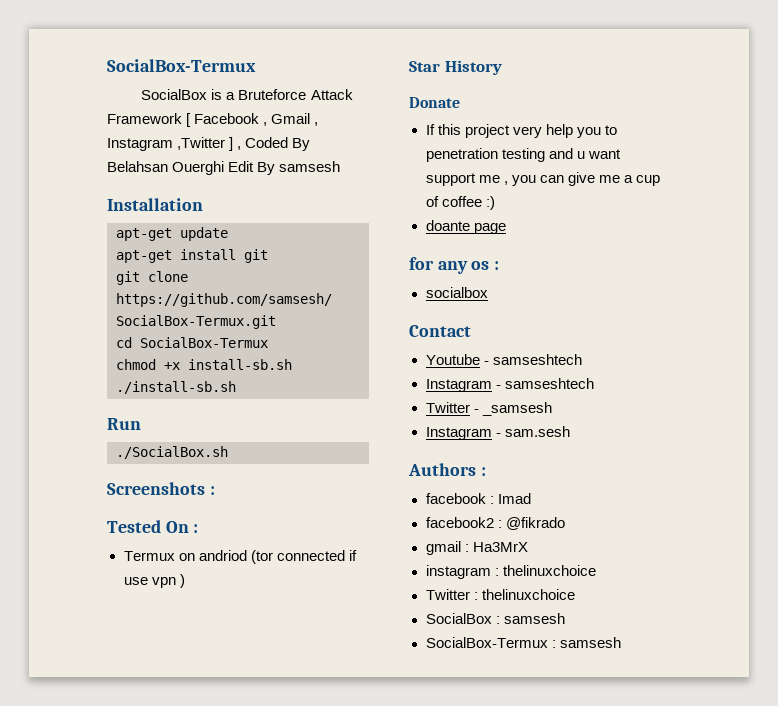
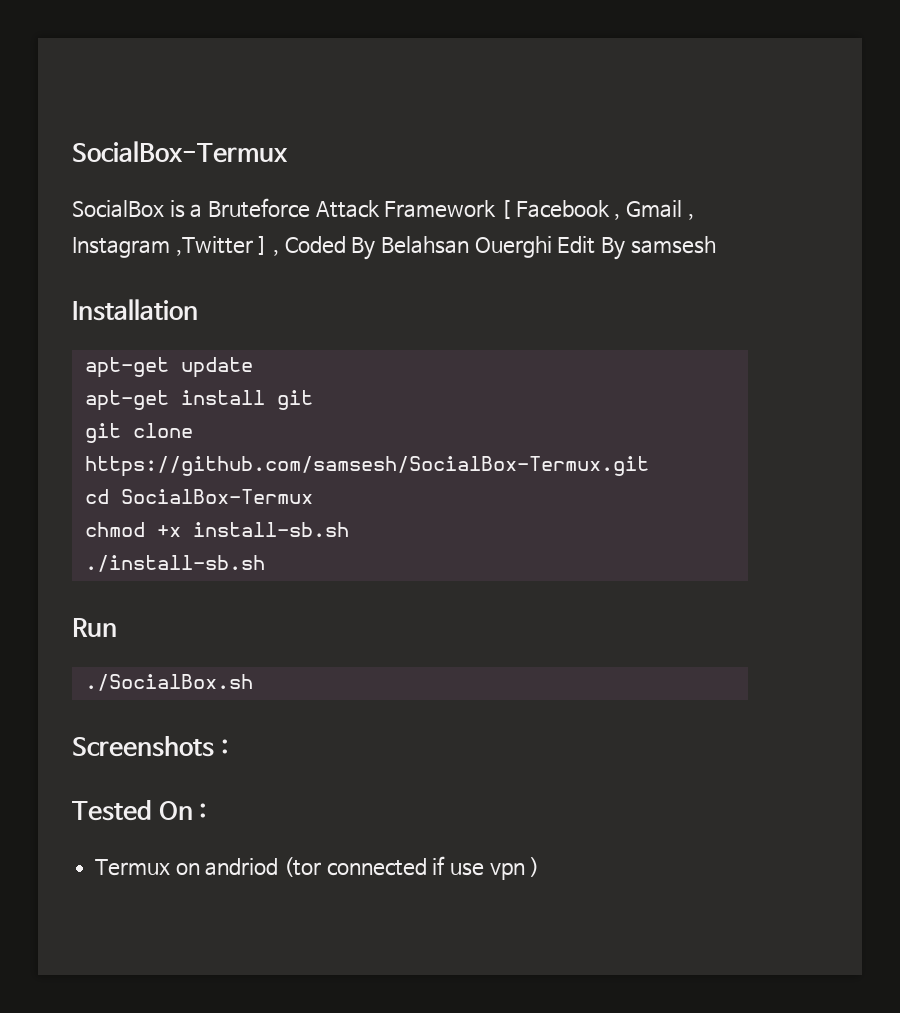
- Star History
- Donate
- If this project very help you to penetration testing and u want support me , you can give me a cup of coffee :)
- doante page
- for any os :
- socialbox
- Contact
- Youtube - samseshtech
- Instagram - samseshtech
- Twitter - _samsesh
- Instagram - sam.sesh
- Authors :
- facebook : Imad
- facebook2 : @fikrado
- gmail : Ha3MrX
- instagram : thelinuxchoice
- Twitter : thelinuxchoice
- SocialBox : samsesh
- SocialBox-Termux : samsesh

